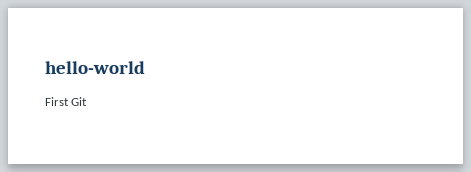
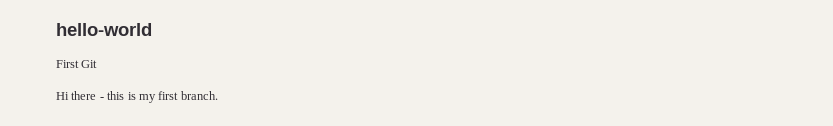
+ Hi there - this is my first branch.

